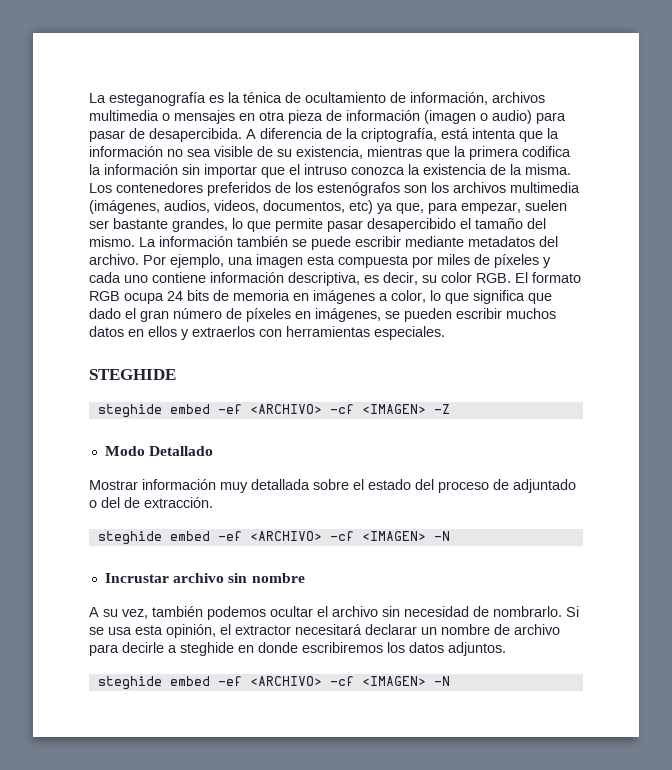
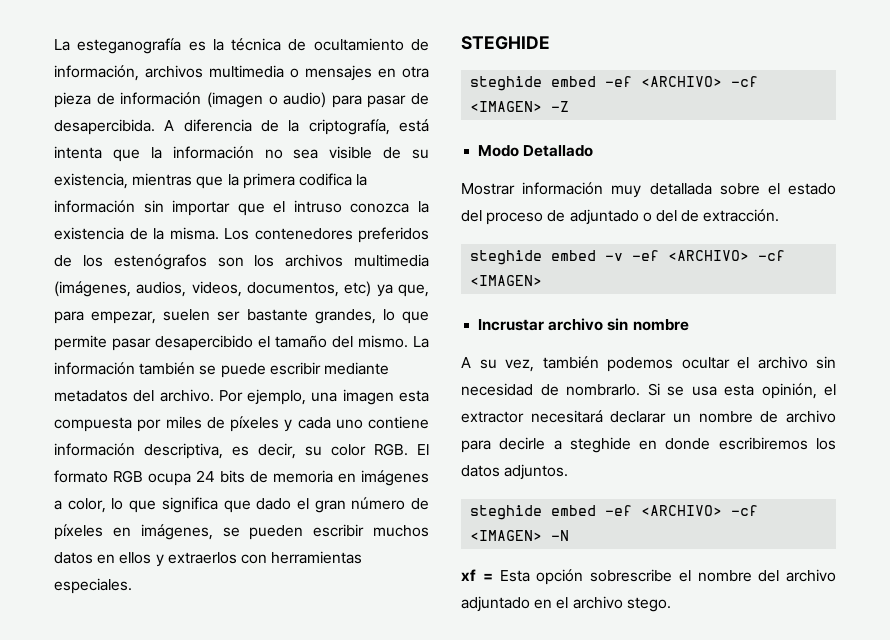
- La esteganografía es la ténica de ocultamiento de información, archivos multimedia o mensajes en otra pieza de información (imagen o audio) para pasar de desapercibida.
+ La esteganografía es la técnica de ocultamiento de información, archivos multimedia o mensajes en otra pieza de información (imagen o audio) para pasar de desapercibida.
  Mostrar información muy detallada sobre el estado del proceso de adjuntado o del de extracción.
- steghide embed -ef <ARCHIVO> -cf <IMAGEN> -N
+ steghide embed -v -ef <ARCHIVO> -cf <IMAGEN>
+ xf = Esta opción sobrescribe el nombre del archivo adjuntado en el archivo stego.

